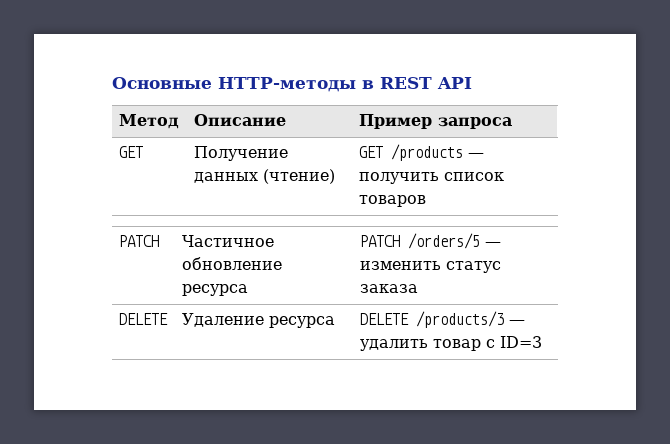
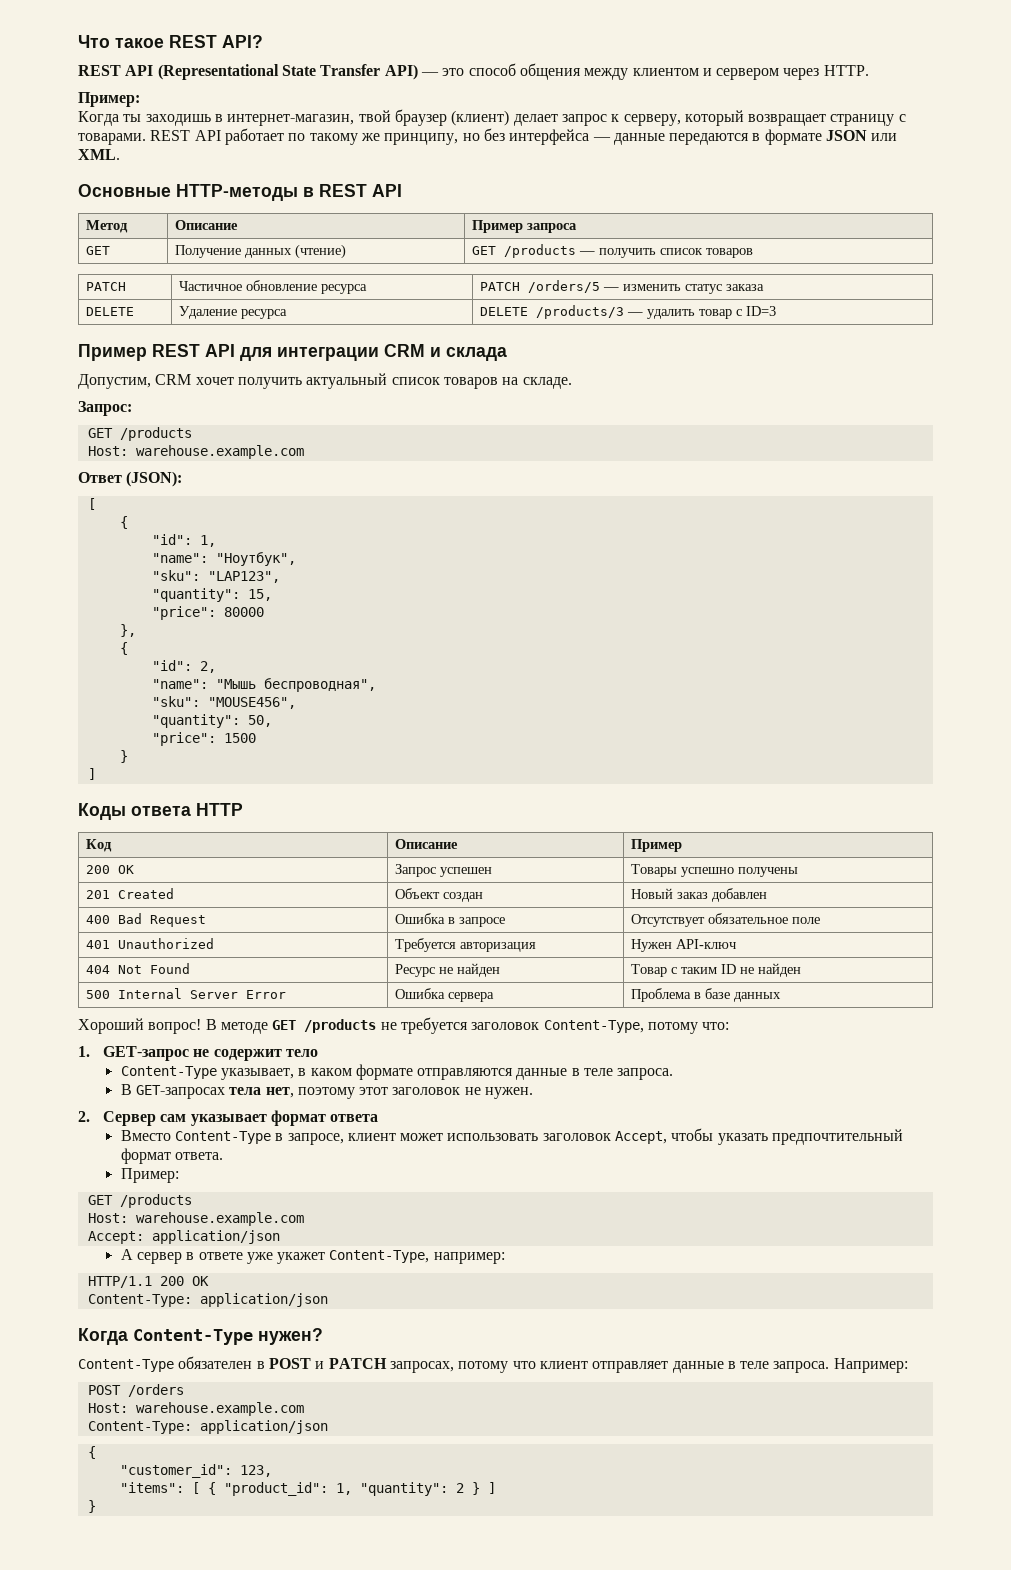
+ Что такое REST API?
+ REST API (Representational State Transfer API) — это способ общения между клиентом и сервером через HTTP.
+ Пример:
+ Когда ты заходишь в интернет-магазин, твой браузер (клиент) делает запрос к серверу, который возвращает страницу с товарами. REST API работает по такому же принципу, но без интерфейса — данные передаются в формате JSON или XML.
+ Пример REST API для интеграции CRM и склада
+ Допустим, CRM хочет получить актуальный список товаров на складе.
+ Запрос:
+ GET /products
+ Host: warehouse.example.com
+ Ответ (JSON):
+ [
+ {
+ "id": 1,
+ "name": "Ноутбук",
+ "sku": "LAP123",
+ "quantity": 15,
+ "price": 80000
+ },
+ {
+ "id": 2,
+ "name": "Мышь беспроводная",
+ "sku": "MOUSE456",
+ "quantity": 50,
+ "price": 1500
+ }
+ ]
+ Коды ответа HTTP
+ Код | Описание | Пример
+ 200 OK | Запрос успешен | Товары успешно получены
+ 201 Created | Объект создан | Новый заказ добавлен
+ 400 Bad Request | Ошибка в запросе | Отсутствует обязательное поле
+ 401 Unauthorized | Требуется авторизация | Нужен API-ключ
+ 404 Not Found | Ресурс не найден | Товар с таким ID не найден
+ 500 Internal Server Error | Ошибка сервера | Проблема в базе данных
+ Хороший вопрос! В методе GET /products не требуется заголовок Content-Type, потому что:
+ 1. GET-запрос не содержит тело
+ Content-Type указывает, в каком формате отправляются данные в теле запроса.
+ В GET-запросах тела нет, поэтому этот заголовок не нужен.
+ 2. Сервер сам указывает формат ответа
+ Вместо Content-Type в запросе, клиент может использовать заголовок Accept, чтобы указать предпочтительный формат ответа.
+ Пример:
+ GET /products
+ Host: warehouse.example.com
+ Accept: application/json
+ А сервер в ответе уже укажет Content-Type, например:
+ HTTP/1.1 200 OK
+ Content-Type: application/json
+ Когда Content-Type нужен?
+ Content-Type обязателен в POST и PATCH запросах, потому что клиент отправляет данные в теле запроса. Например:
+ POST /orders
+ Host: warehouse.example.com
+ Content-Type: application/json
+ {
+ "customer_id": 123,
+ "items": [ { "product_id": 1, "quantity": 2 } ]
+ }

